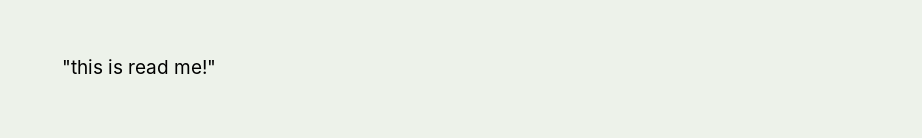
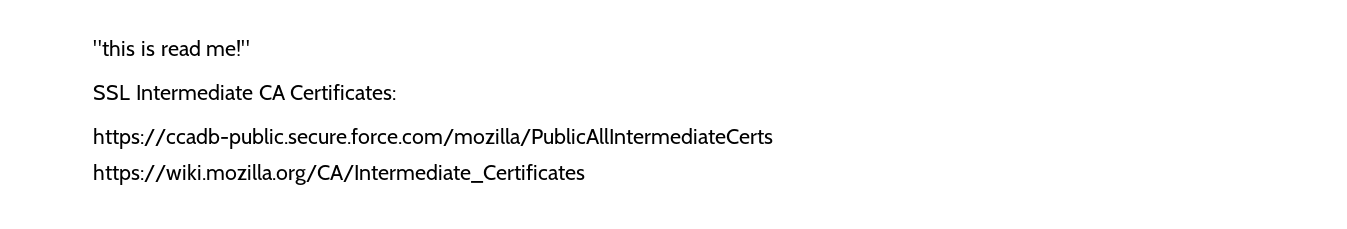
+ SSL Intermediate CA Certificates:
+ https://ccadb-public.secure.force.com/mozilla/PublicAllIntermediateCerts https://wiki.mozilla.org/CA/Intermediate_Certificates

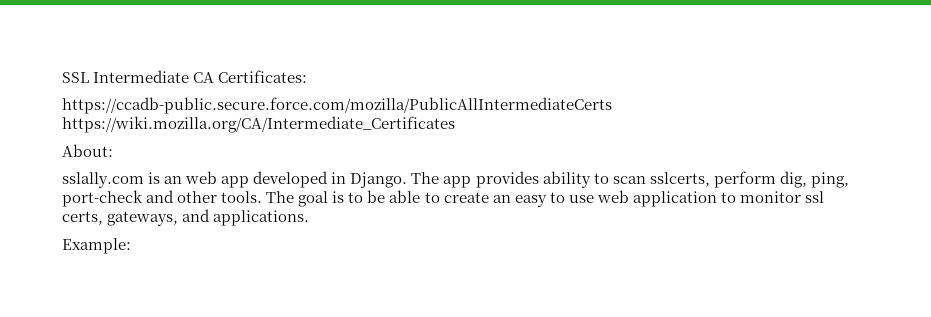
- "this is read me!"
+ About:
+ sslally.com is an web app developed in Django. The app provides ability to scan sslcerts, perform dig, ping, port-check and other tools. The goal is to be able to create an easy to use web application to monitor ssl certs, gateways, and applications.
+ Example:

